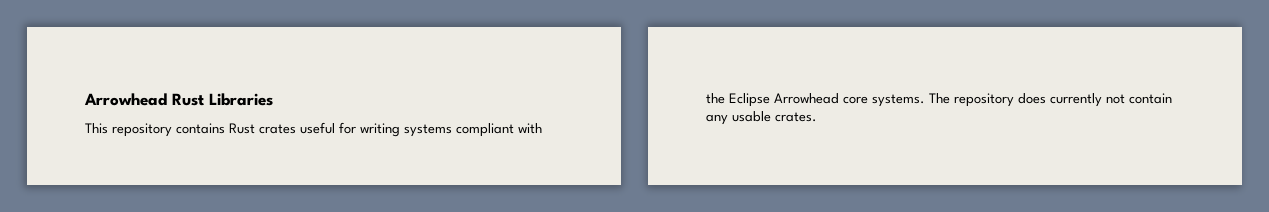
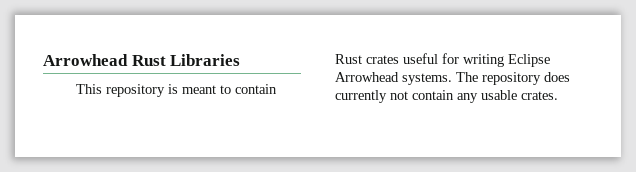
- This repository contains Rust crates useful for writing systems compliant with the Eclipse Arrowhead core systems.
+ This repository is meant to contain Rust crates useful for writing Eclipse Arrowhead systems.

